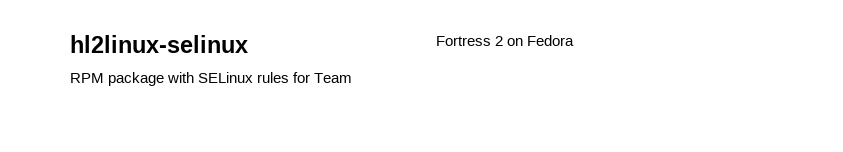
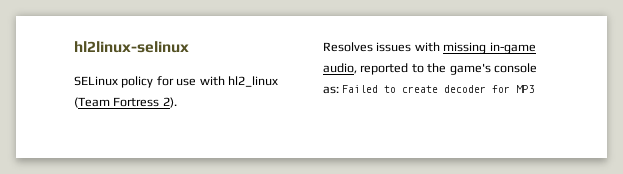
- RPM package with SELinux rules for Team Fortress 2 on Fedora
+ SELinux policy for use with hl2_linux (Team Fortress 2).
+ Resolves issues with missing in-game audio, reported to the game's console as: Failed to create decoder for MP3

